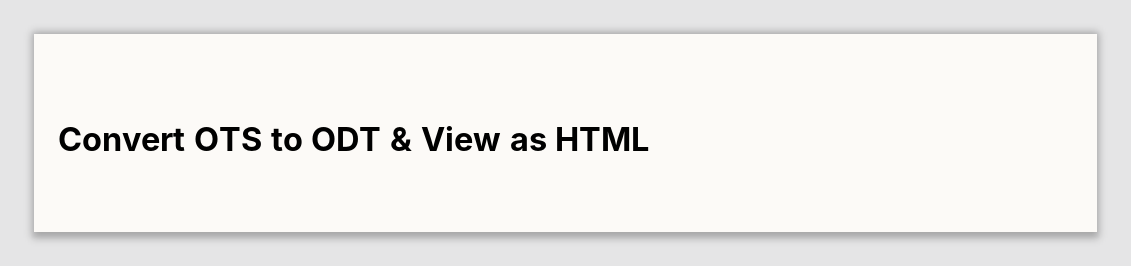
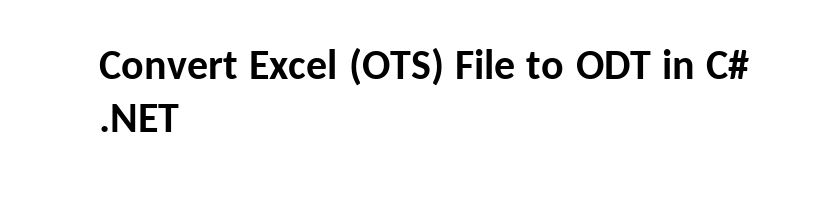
- Convert OTS to ODT & View as HTML
+ Convert Excel (OTS) File to ODT in C# .NET

